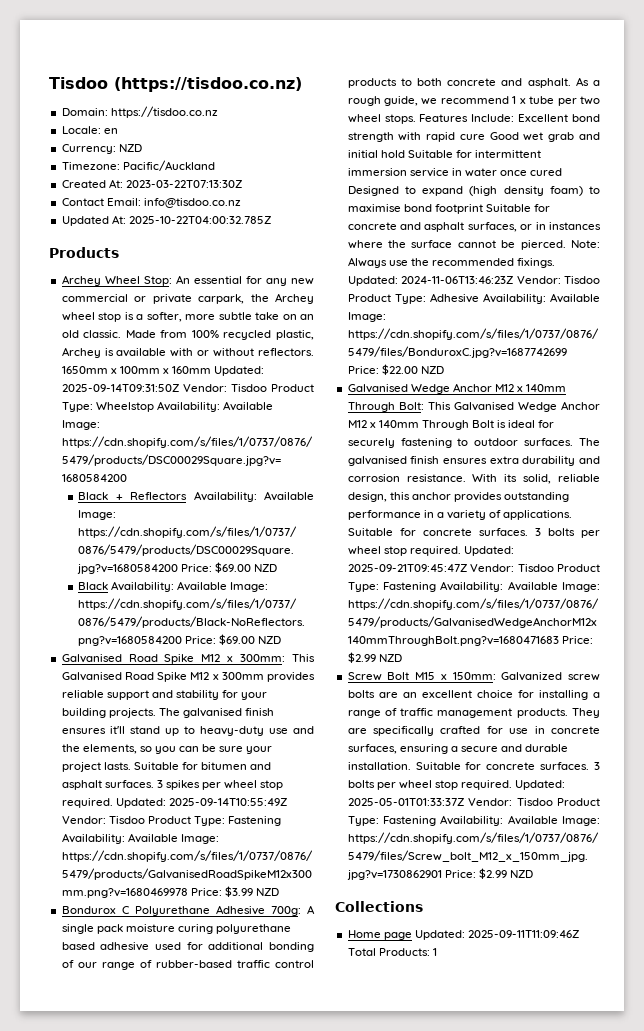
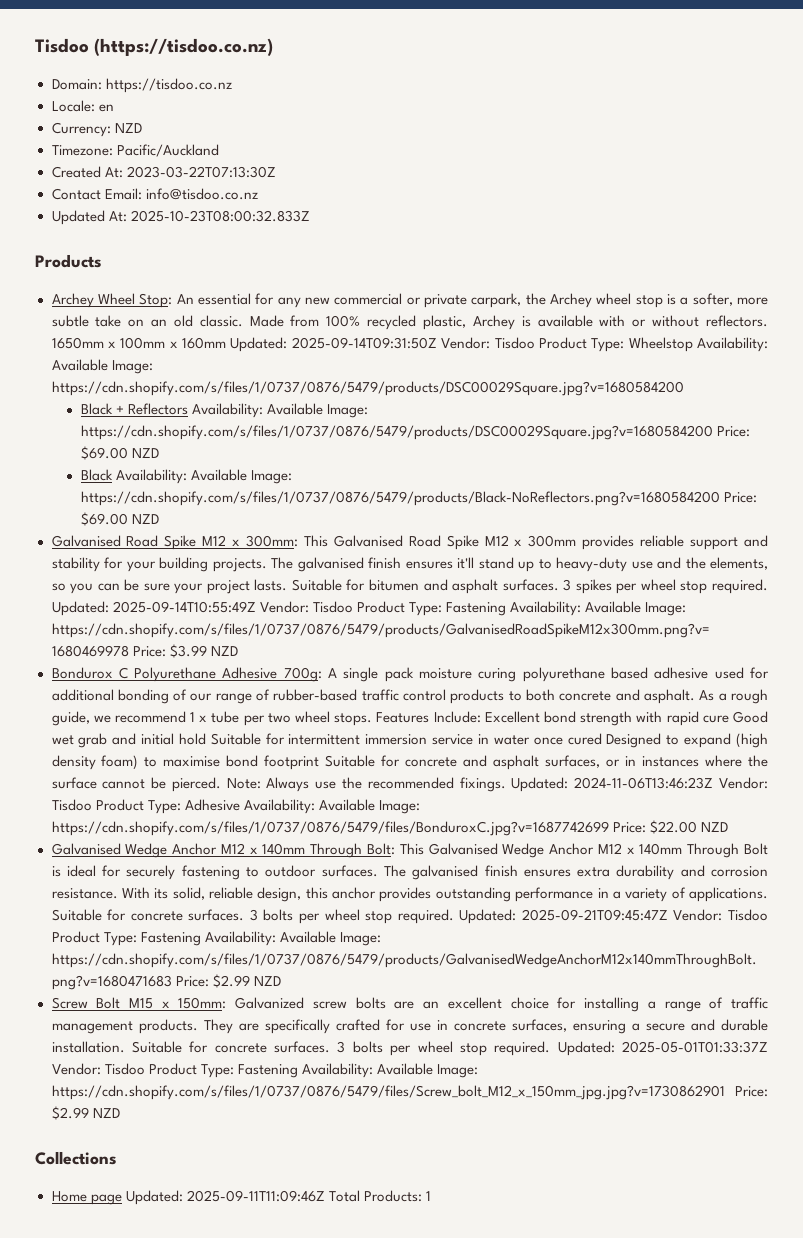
- Updated At: 2025-10-22T04:00:32.785Z
+ Updated At: 2025-10-23T08:00:32.833Z

